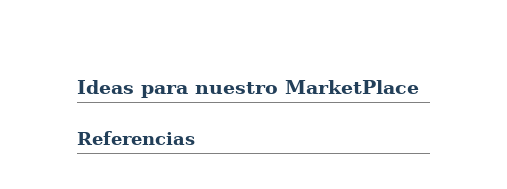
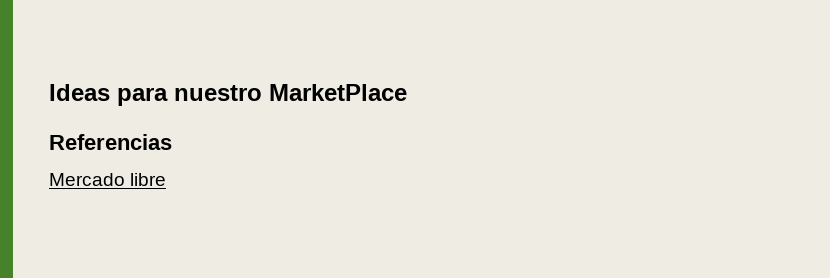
+ Mercado libre

